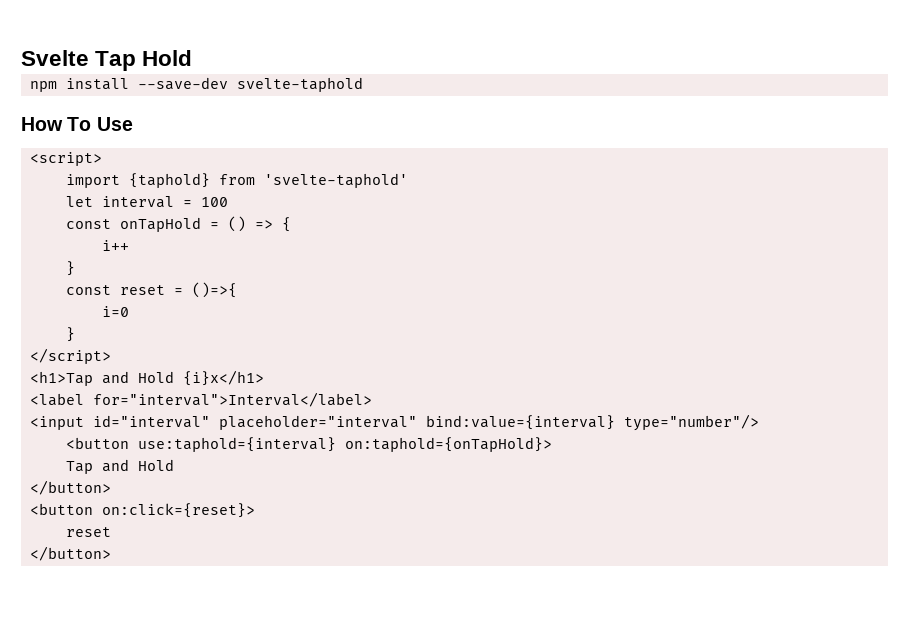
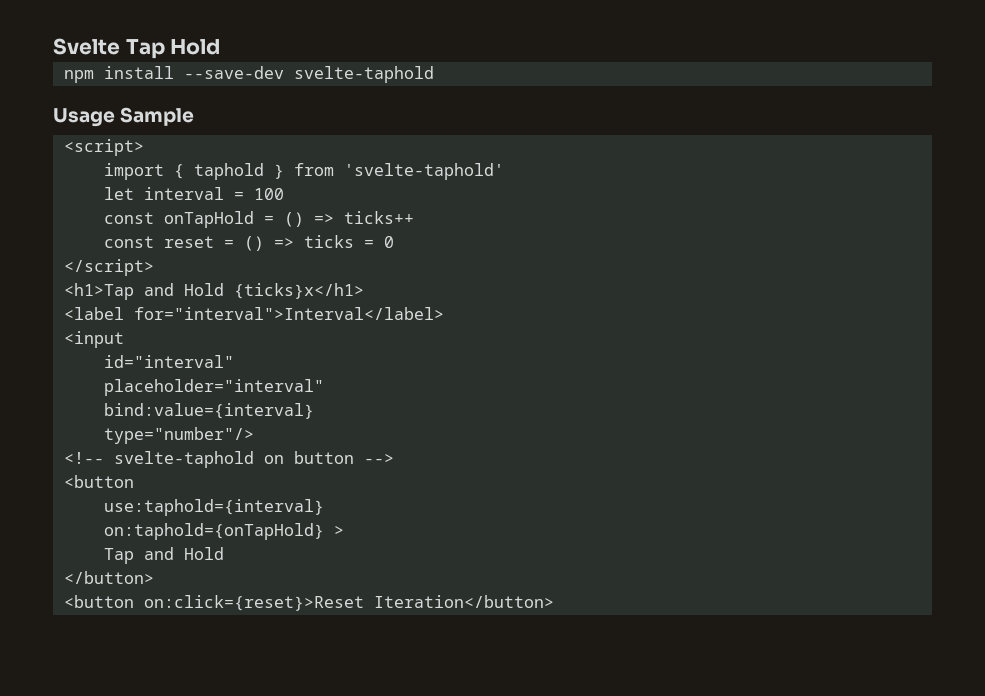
- How To Use
+ Usage Sample
- import {taphold} from 'svelte-taphold'
+ import { taphold } from 'svelte-taphold'
- const onTapHold = () => {
- i++
- }
+ const onTapHold = () => ticks++
- const reset = ()=>{
- i=0
- }
+ const reset = () => ticks = 0
- <h1>Tap and Hold {i}x</h1>
+ <h1>Tap and Hold {ticks}x</h1>
- <input id="interval" placeholder="interval" bind:value={interval} type="number"/>
+ <input
+ id="interval"
+ placeholder="interval"
+ bind:value={interval}
+ type="number"/>
- <button use:taphold={interval} on:taphold={onTapHold}>
+ <!-- svelte-taphold on button -->
+ <button
+ use:taphold={interval}
+ on:taphold={onTapHold} >
- <button on:click={reset}>
- reset
- </button>
+ <button on:click={reset}>Reset Iteration</button>

